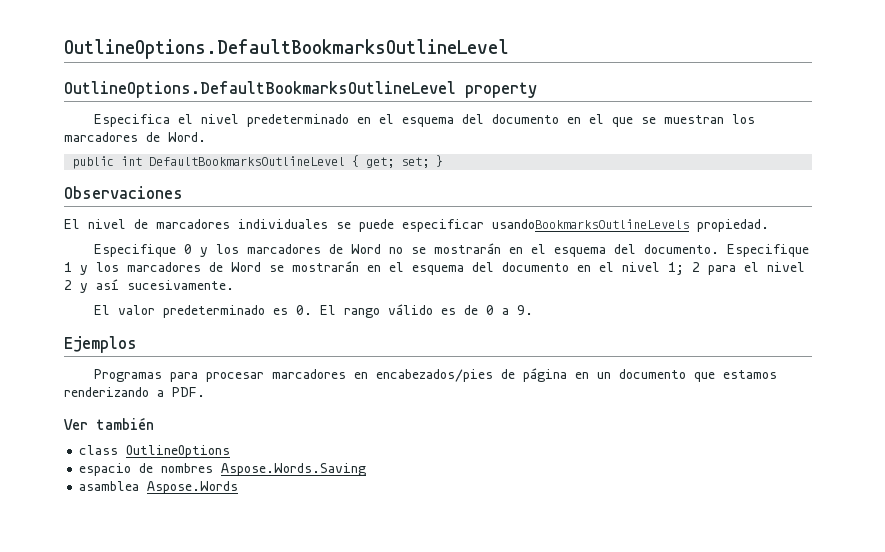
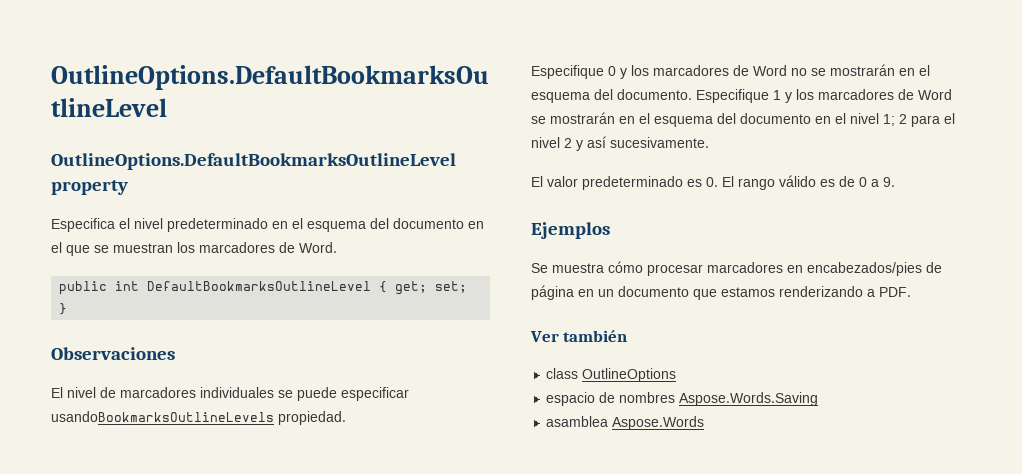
- Programas para procesar marcadores en encabezados/pies de página en un documento que estamos renderizando a PDF.
+ Se muestra cómo procesar marcadores en encabezados/pies de página en un documento que estamos renderizando a PDF.

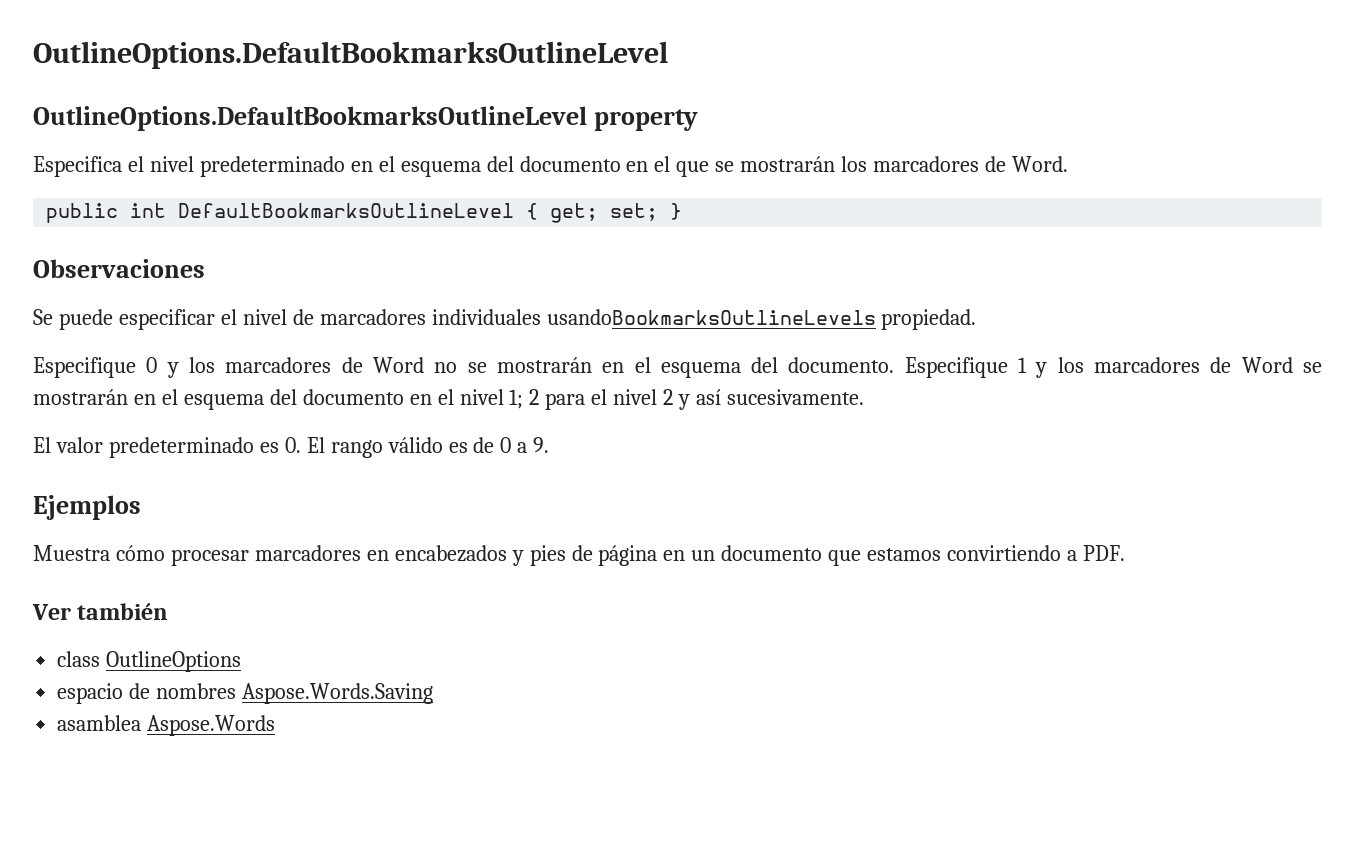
- Especifica el nivel predeterminado en el esquema del documento en el que se muestran los marcadores de Word.
+ Especifica el nivel predeterminado en el esquema del documento en el que se mostrarán los marcadores de Word.
- El nivel de marcadores individuales se puede especificar usandoBookmarksOutlineLevels propiedad.
+ Se puede especificar el nivel de marcadores individuales usandoBookmarksOutlineLevels propiedad.
- Se muestra cómo procesar marcadores en encabezados/pies de página en un documento que estamos renderizando a PDF.
+ Muestra cómo procesar marcadores en encabezados y pies de página en un documento que estamos convirtiendo a PDF.

